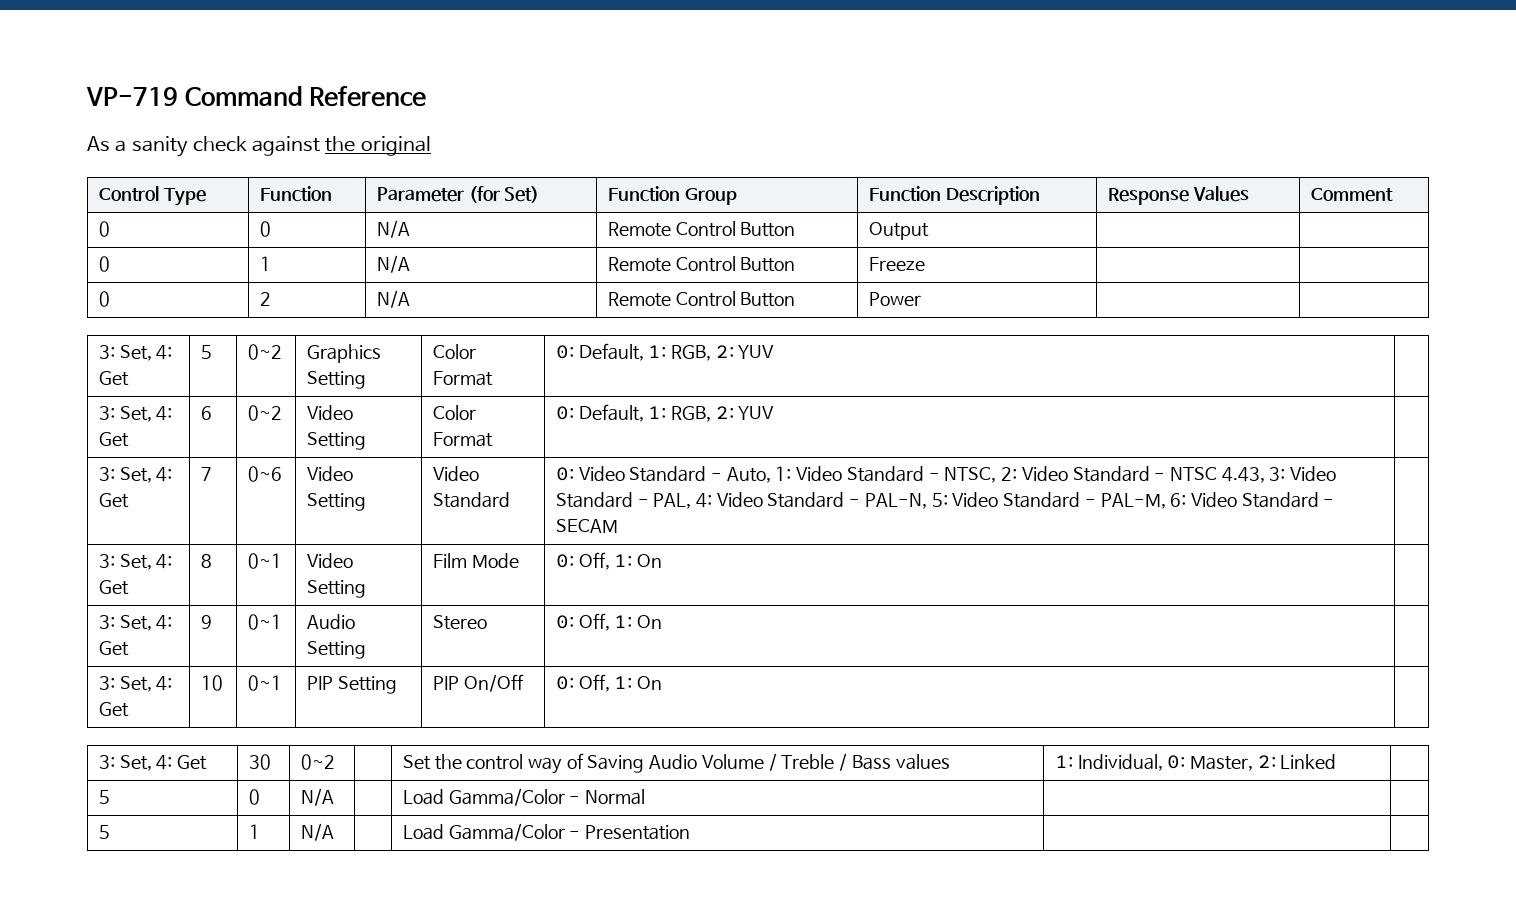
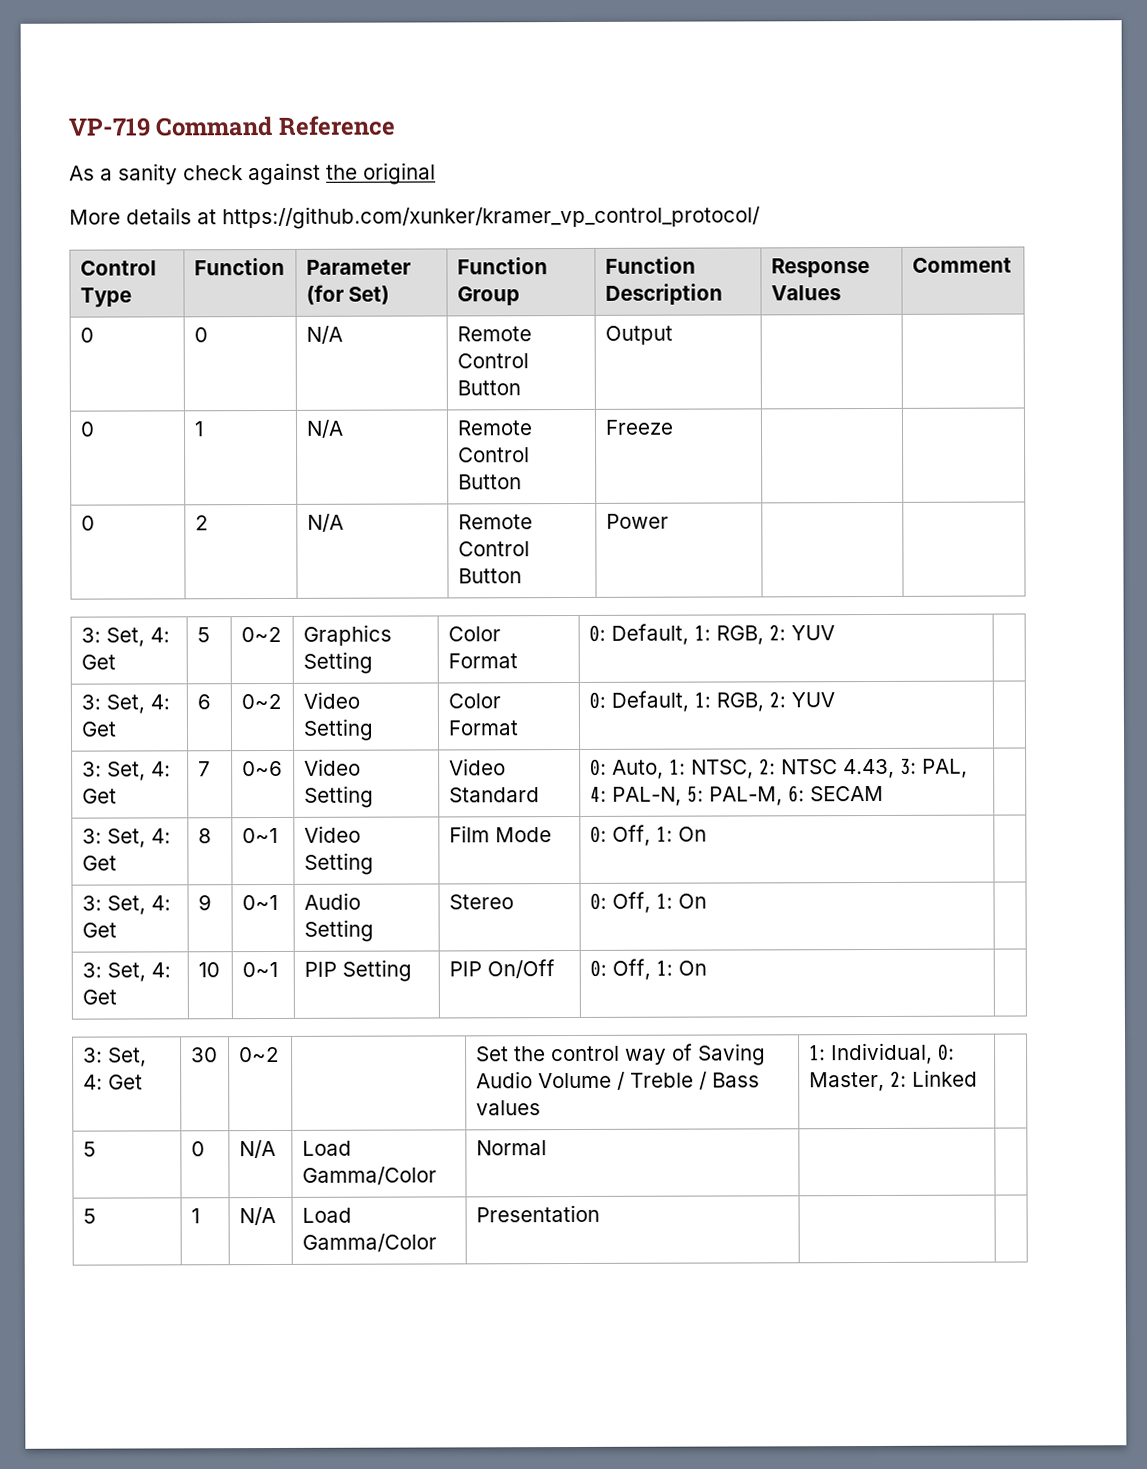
+ More details at https://github.com/xunker/kramer_vp_control_protocol/
- 0: Video Standard - Auto, 1: Video Standard - NTSC, 2: Video Standard - NTSC 4.43, 3: Video Standard - PAL, 4: Video Standard - PAL-N, 5: Video Standard - PAL-M, 6: Video Standard - SECAM
+ 0: Auto, 1: NTSC, 2: NTSC 4.43, 3: PAL, 4: PAL-N, 5: PAL-M, 6: SECAM
- 5 | 0 | N/A | | Load Gamma/Color - Normal | |
+ 5 | 0 | N/A | Load Gamma/Color | Normal | |
- 5 | 1 | N/A | | Load Gamma/Color - Presentation | |
+ 5 | 1 | N/A | Load Gamma/Color | Presentation | |

